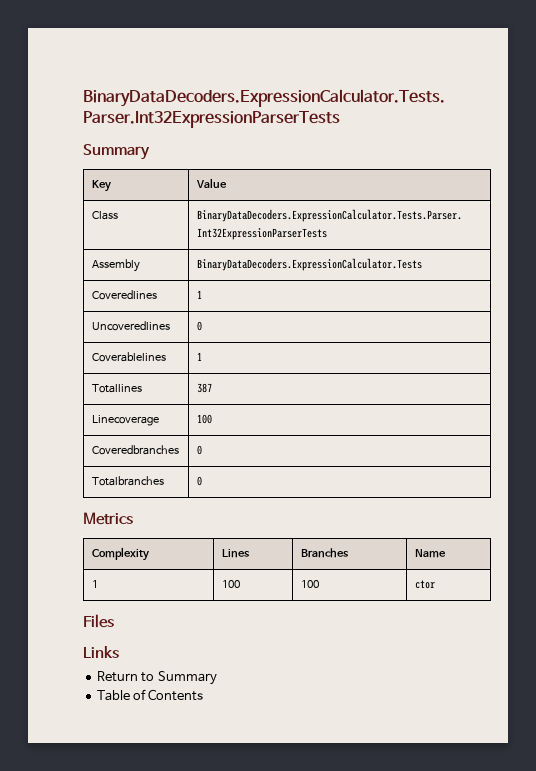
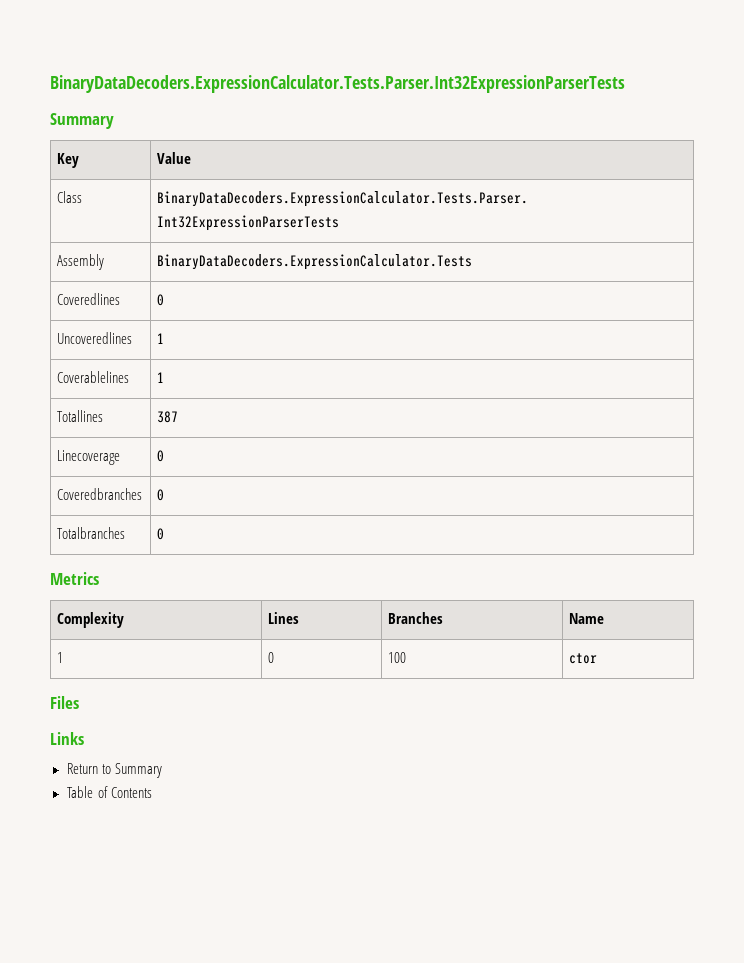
- Coveredlines | 1
+ Coveredlines | 0
- Uncoveredlines | 0
+ Uncoveredlines | 1
- Linecoverage | 100
+ Linecoverage | 0
- 1 | 100 | 100 | ctor
+ 1 | 0 | 100 | ctor

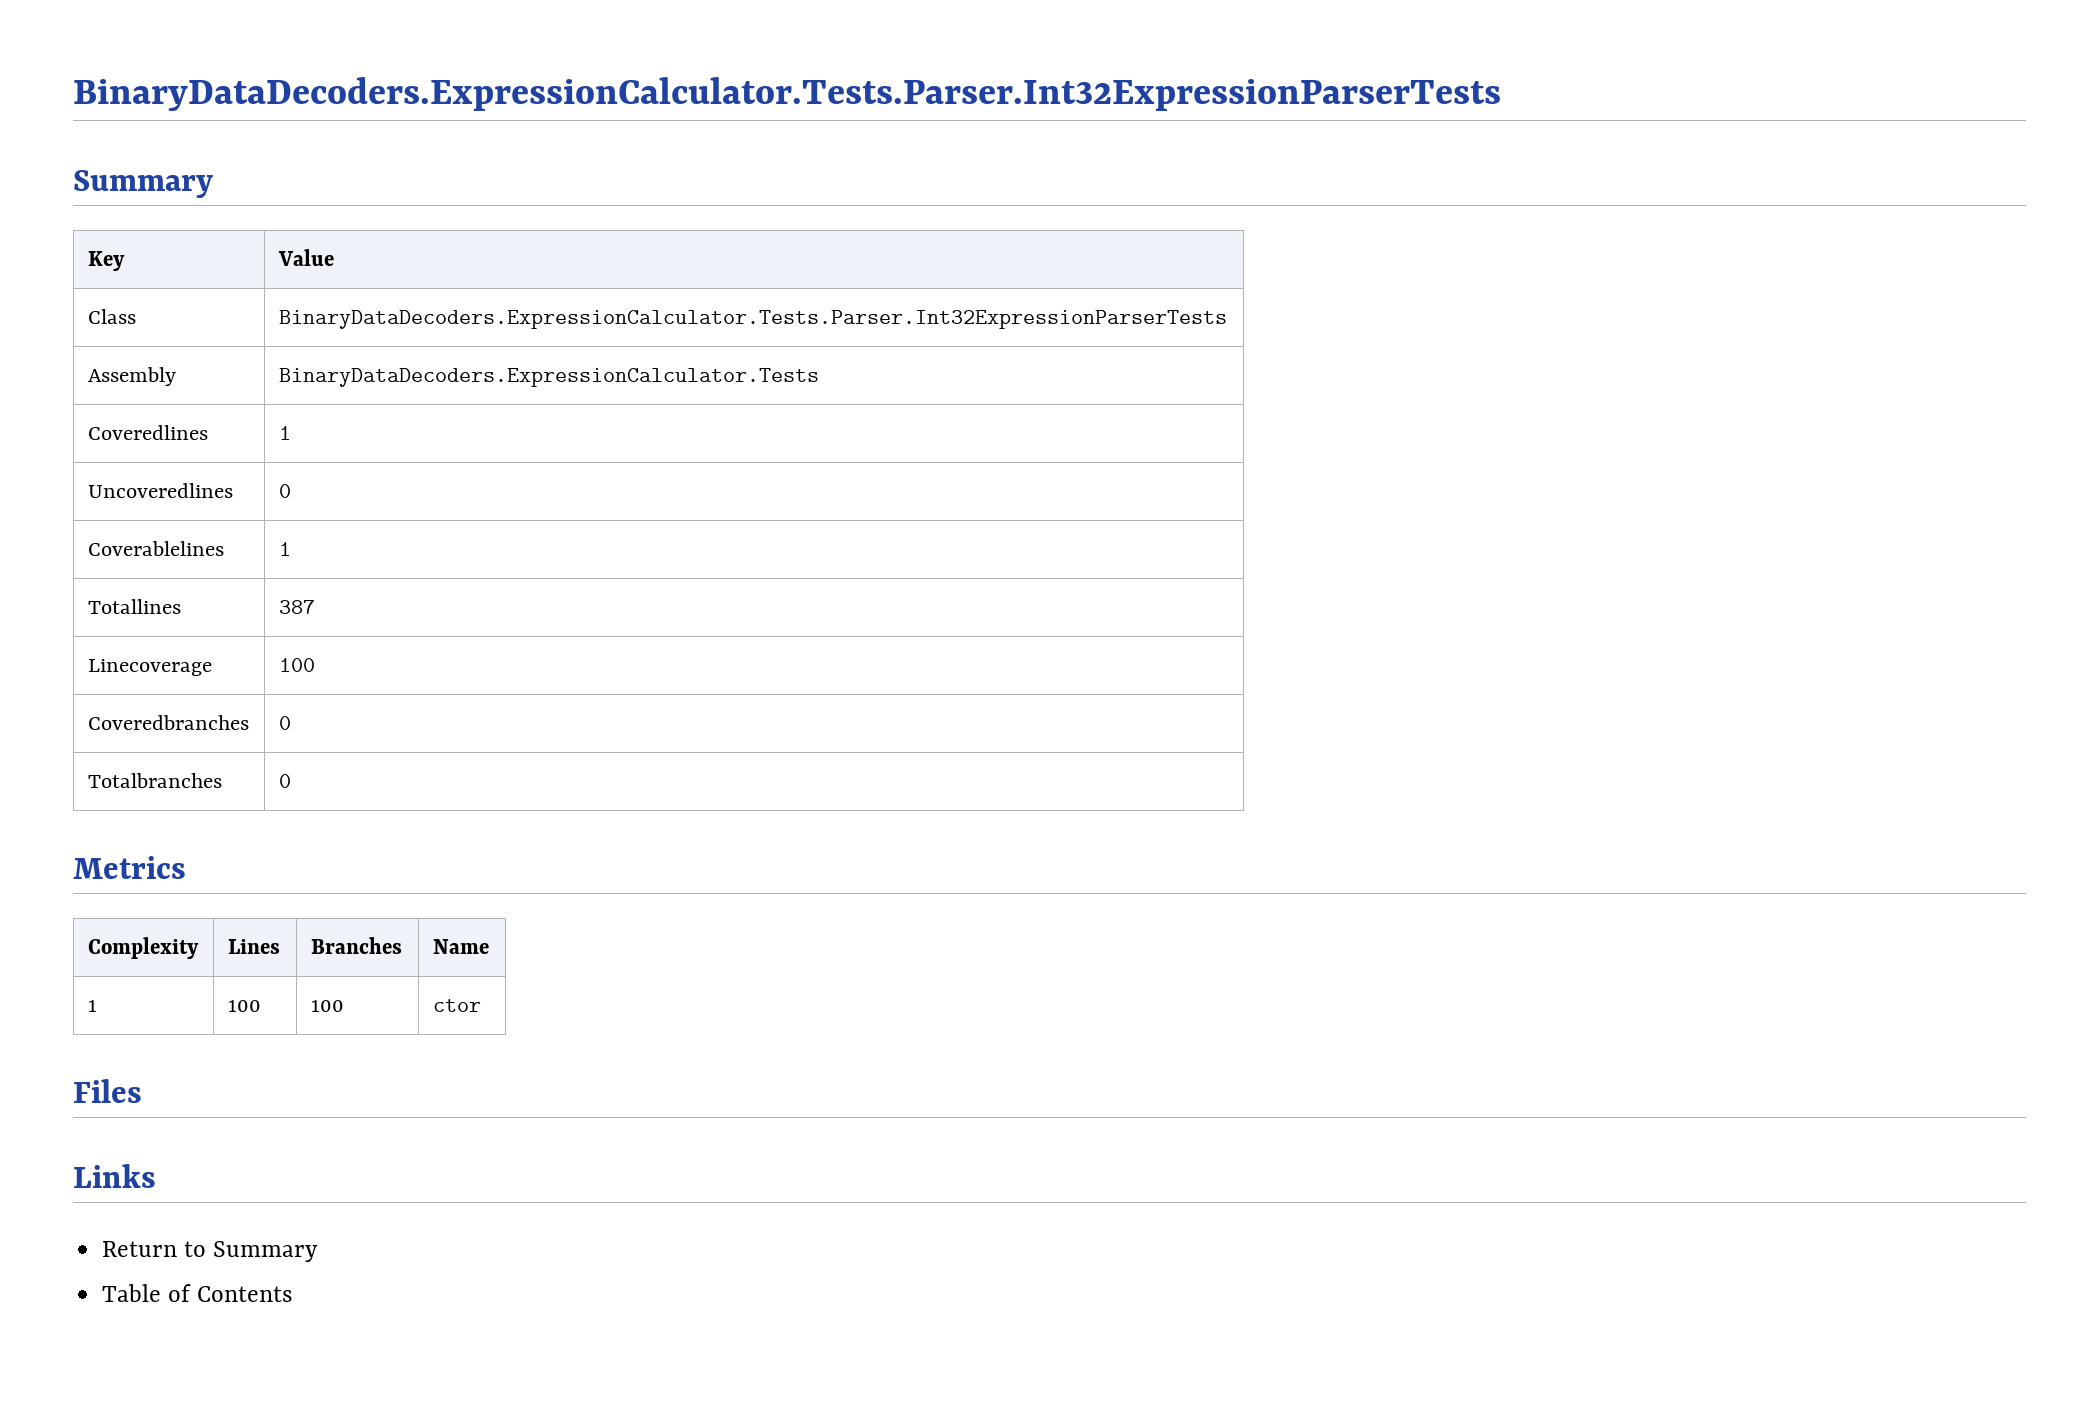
- Coveredlines | 0
+ Coveredlines | 1
- Uncoveredlines | 1
+ Uncoveredlines | 0
- Linecoverage | 0
+ Linecoverage | 100
- 1 | 0 | 100 | ctor
+ 1 | 100 | 100 | ctor

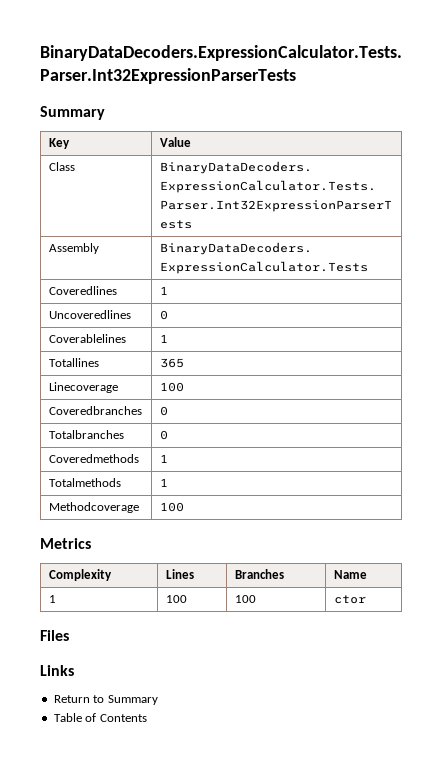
- Totallines | 387
+ Totallines | 365
+ Coveredmethods | 1
+ Totalmethods | 1
+ Methodcoverage | 100

